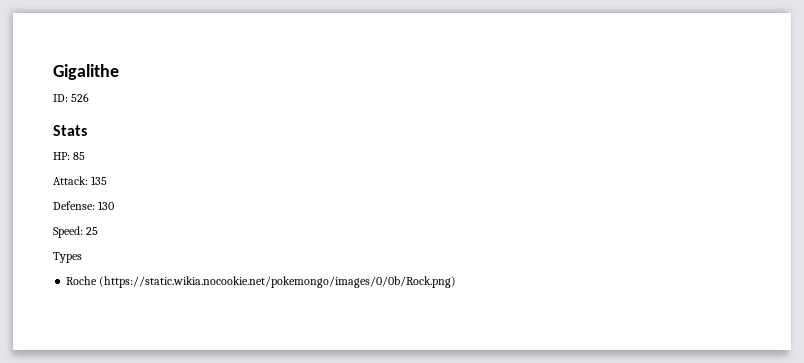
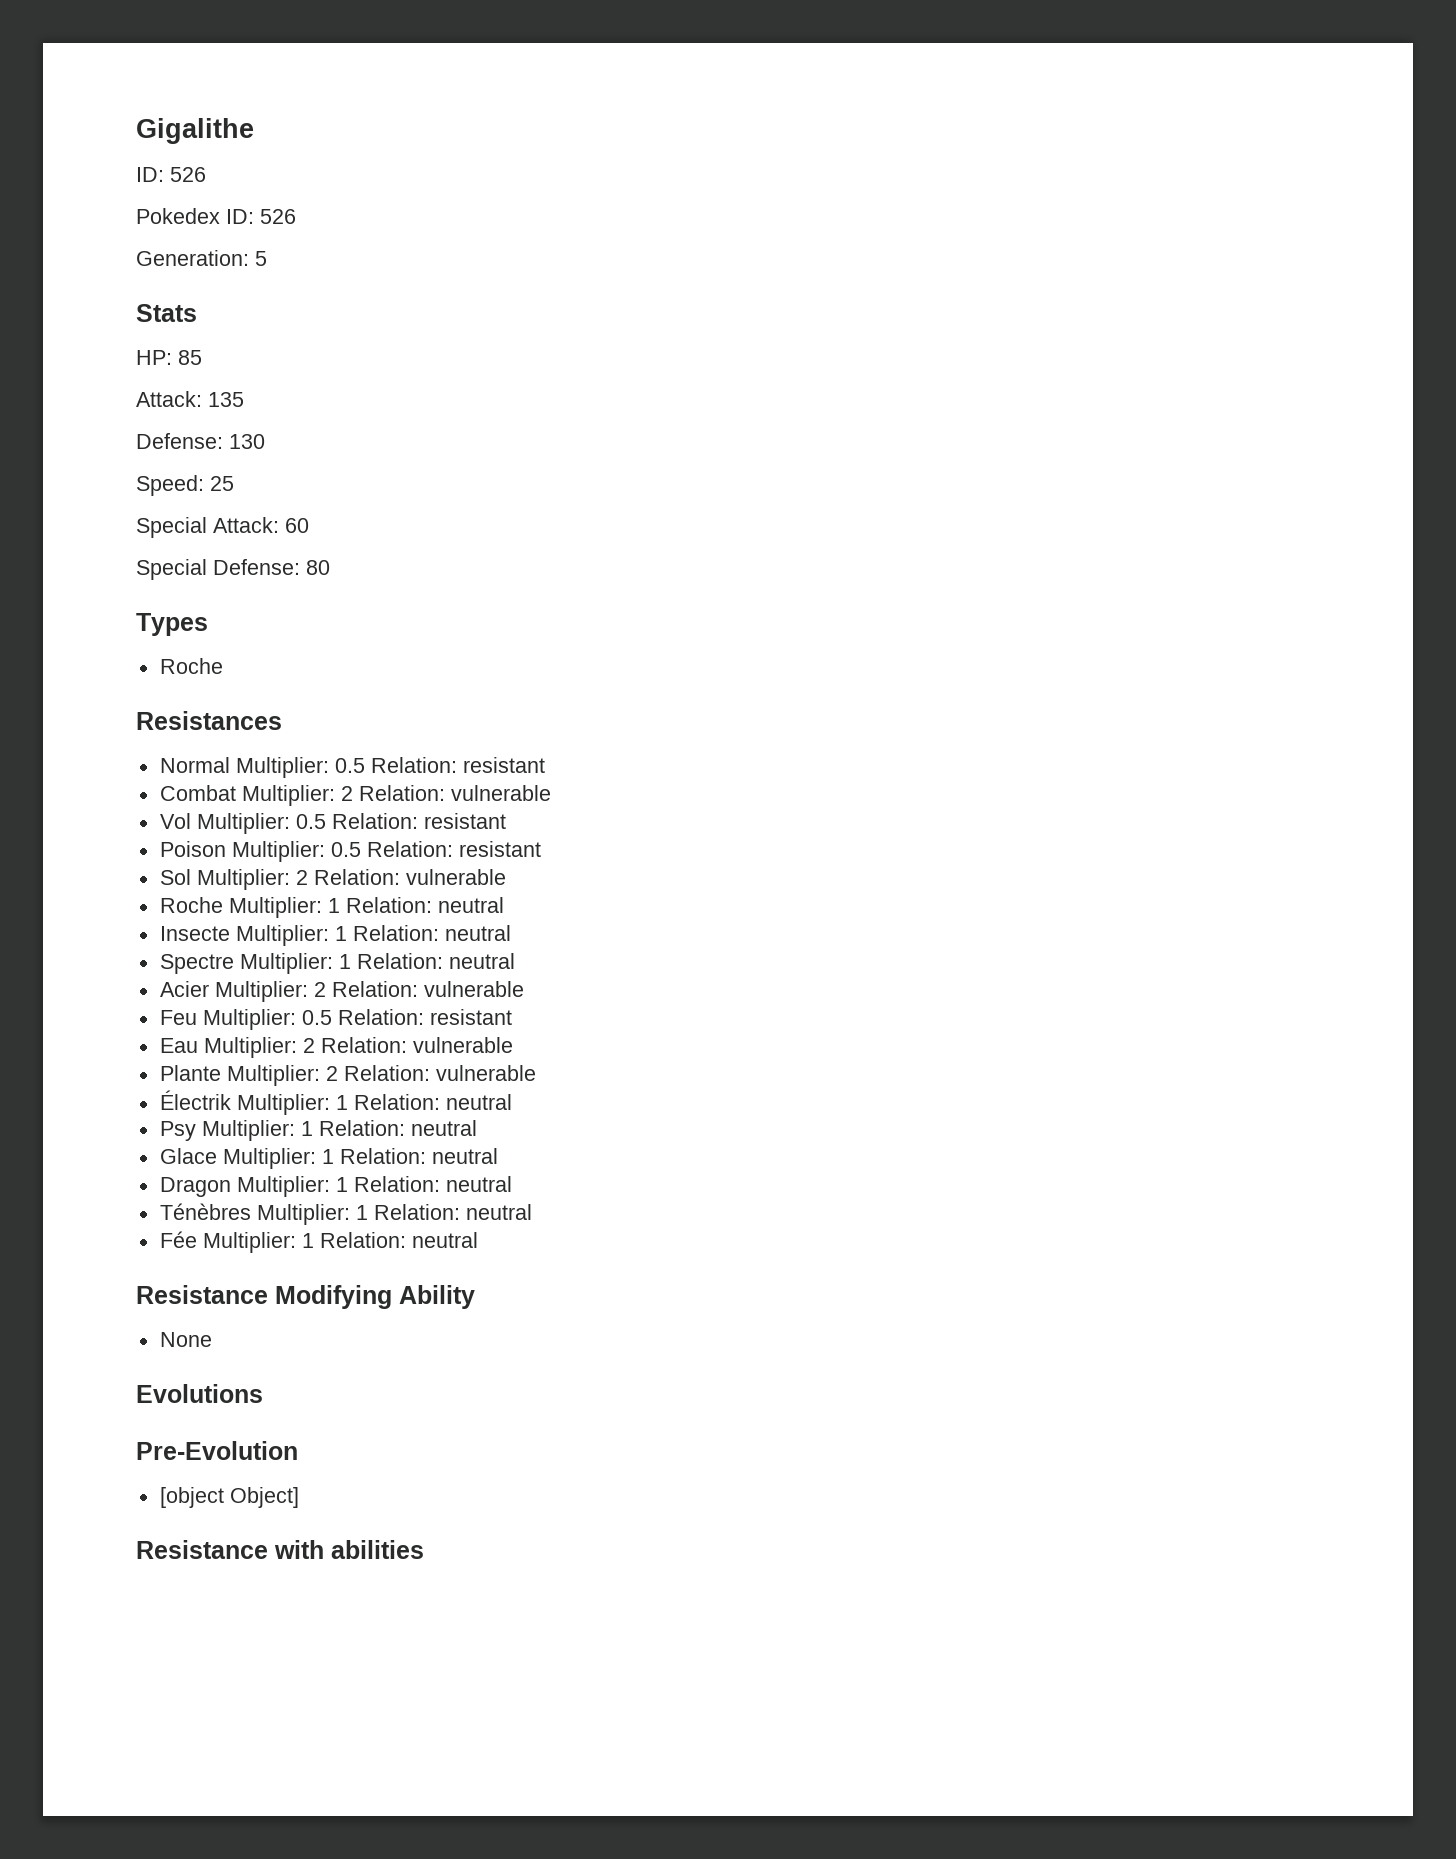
+ Pokedex ID: 526
+ Generation: 5
+ Special Attack: 60
+ Special Defense: 80
  Types
- Roche (https://static.wikia.nocookie.net/pokemongo/images/0/0b/Rock.png)
+ Roche
+ Resistances
+ Normal Multiplier: 0.5 Relation: resistant
+ Combat Multiplier: 2 Relation: vulnerable
+ Vol Multiplier: 0.5 Relation: resistant
+ Poison Multiplier: 0.5 Relation: resistant
+ Sol Multiplier: 2 Relation: vulnerable
+ Roche Multiplier: 1 Relation: neutral
+ Insecte Multiplier: 1 Relation: neutral
+ Spectre Multiplier: 1 Relation: neutral
+ Acier Multiplier: 2 Relation: vulnerable
+ Feu Multiplier: 0.5 Relation: resistant
+ Eau Multiplier: 2 Relation: vulnerable
+ Plante Multiplier: 2 Relation: vulnerable
+ Électrik Multiplier: 1 Relation: neutral
+ Psy Multiplier: 1 Relation: neutral
+ Glace Multiplier: 1 Relation: neutral
+ Dragon Multiplier: 1 Relation: neutral
+ Ténèbres Multiplier: 1 Relation: neutral
+ Fée Multiplier: 1 Relation: neutral
+ Resistance Modifying Ability
+ None
+ Evolutions
+ Pre-Evolution
+ [object Object]
+ Resistance with abilities

